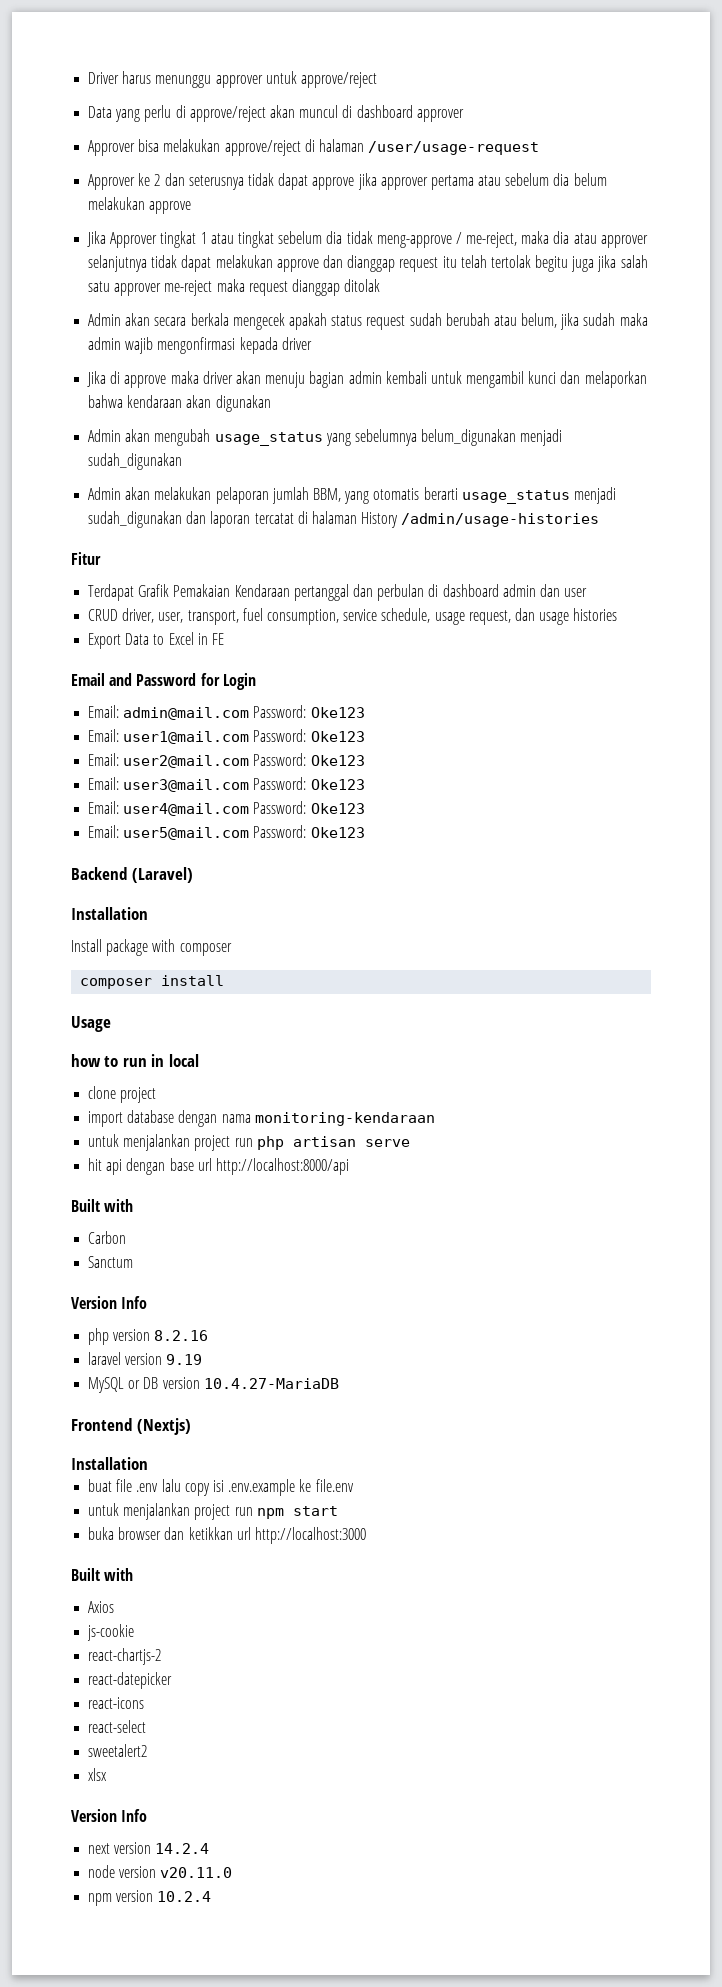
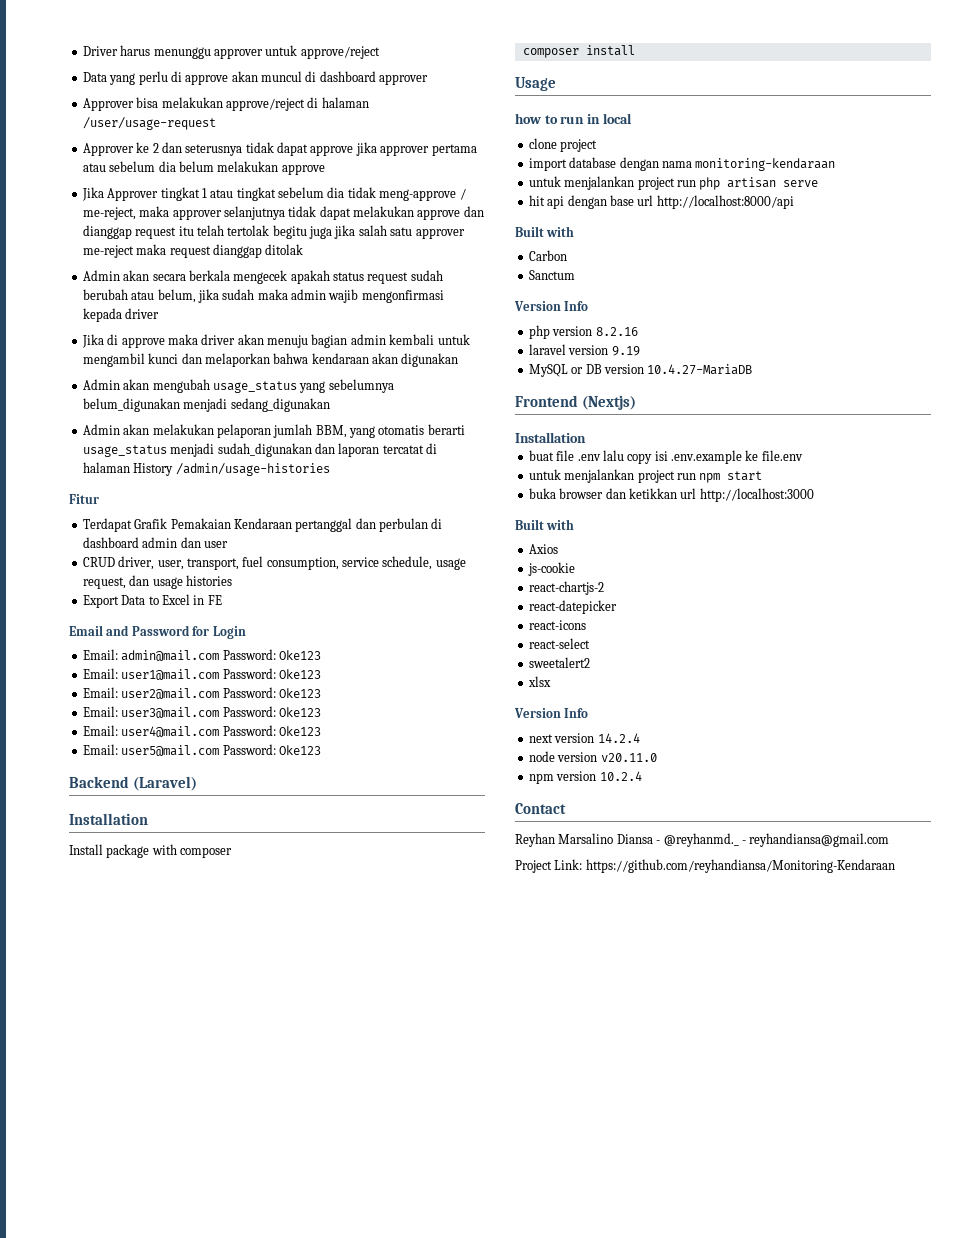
- Data yang perlu di approve/reject akan muncul di dashboard approver
+ Data yang perlu di approve akan muncul di dashboard approver
- Jika Approver tingkat 1 atau tingkat sebelum dia tidak meng-approve / me-reject, maka dia atau approver selanjutnya tidak dapat melakukan approve dan dianggap request itu telah tertolak begitu juga jika salah satu approver me-reject maka request dianggap ditolak
+ Jika Approver tingkat 1 atau tingkat sebelum dia tidak meng-approve / me-reject, maka approver selanjutnya tidak dapat melakukan approve dan dianggap request itu telah tertolak begitu juga jika salah satu approver me-reject maka request dianggap ditolak
- Admin akan mengubah usage_status yang sebelumnya belum_digunakan menjadi sudah_digunakan
+ Admin akan mengubah usage_status yang sebelumnya belum_digunakan menjadi sedang_digunakan
+ Contact
+ Reyhan Marsalino Diansa - @reyhanmd._ - reyhandiansa@gmail.com
+ Project Link: https://github.com/reyhandiansa/Monitoring-Kendaraan

